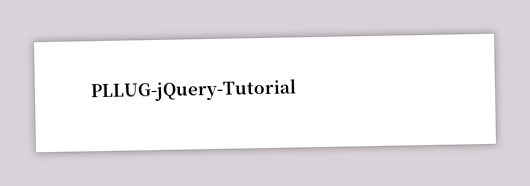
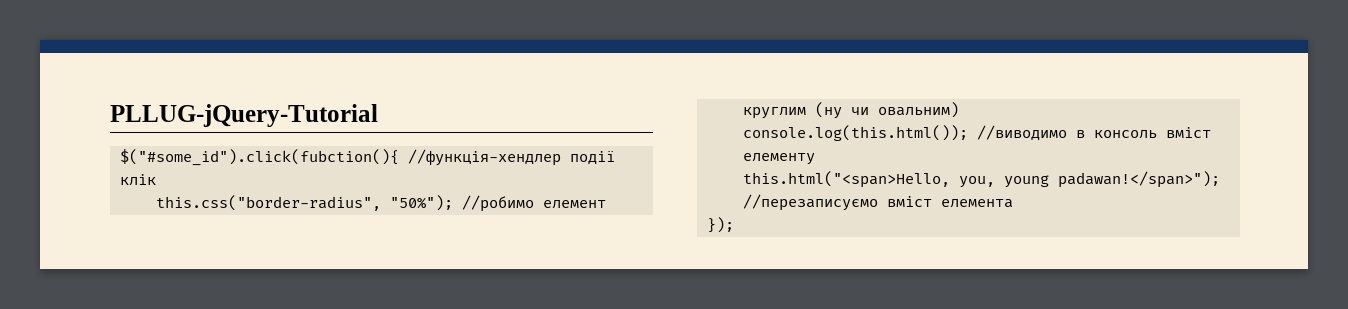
+ $("#some_id").click(fubction(){ //функція-хендлер події клік
+ this.css("border-radius", "50%"); //робимо елемент круглим (ну чи овальним)
+ console.log(this.html()); //виводимо в консоль вміст елементу
+ this.html("<span>Hello, you, young padawan!</span>"); //перезаписуємо вміст елемента
+ });

